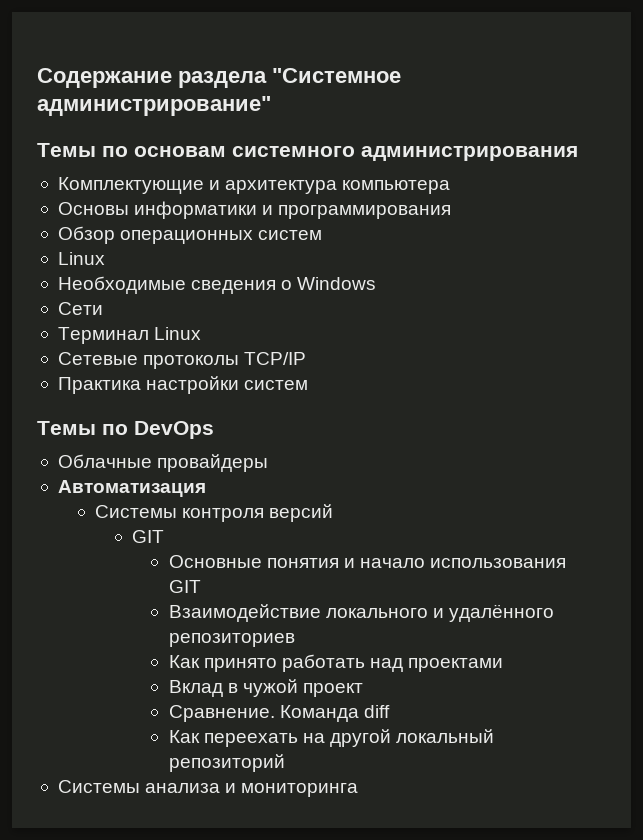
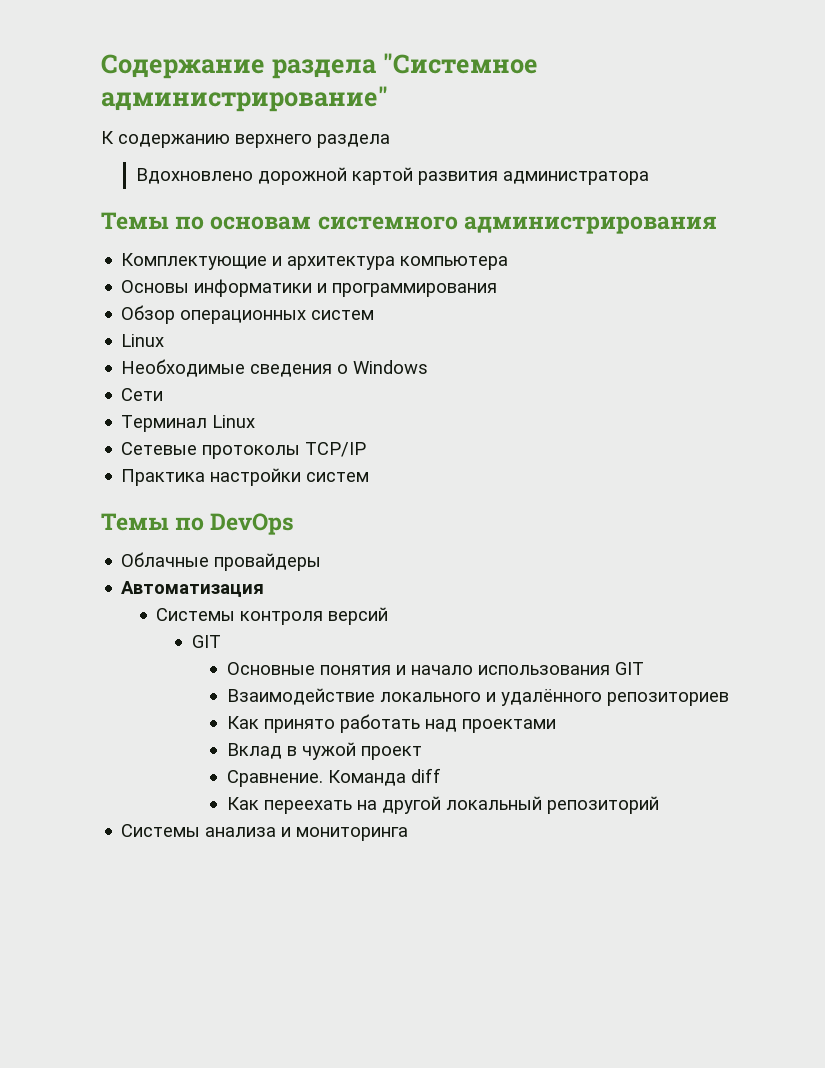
+ К содержанию верхнего раздела
+ Вдохновлено дорожной картой развития администратора

